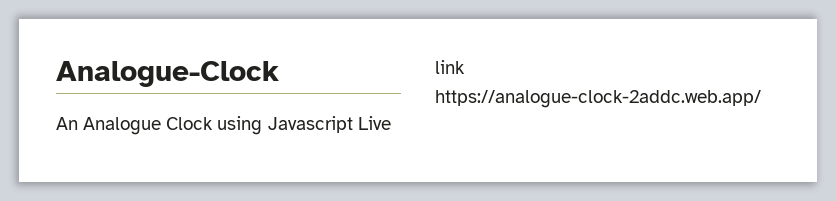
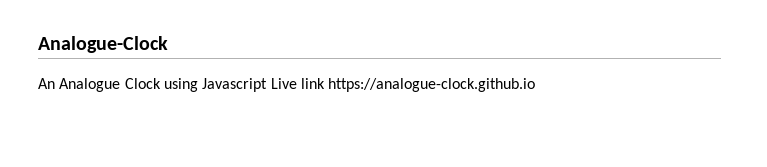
- An Analogue Clock using Javascript Live link https://analogue-clock-2addc.web.app/
+ An Analogue Clock using Javascript Live link https://analogue-clock.github.io

